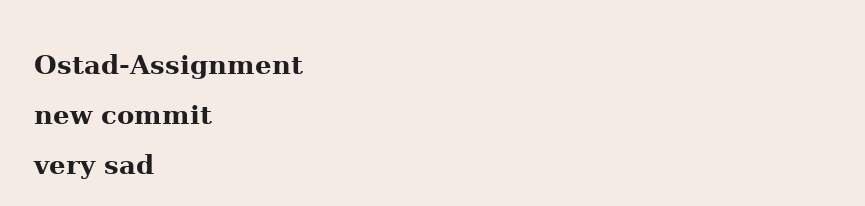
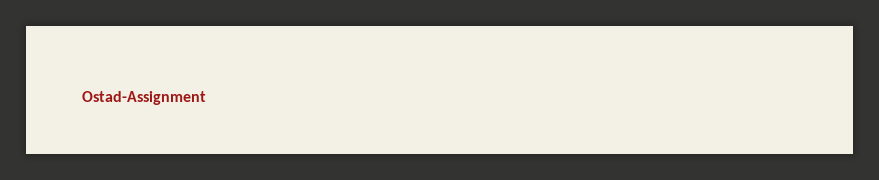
- new commit
- very sad

